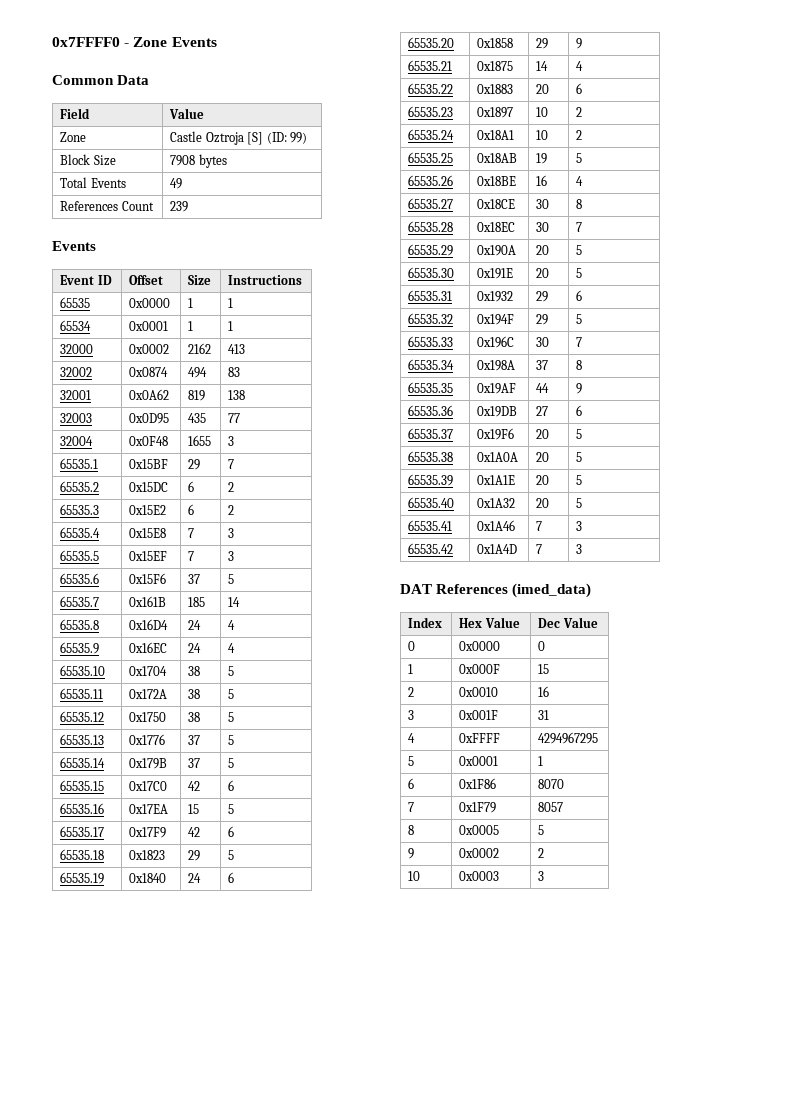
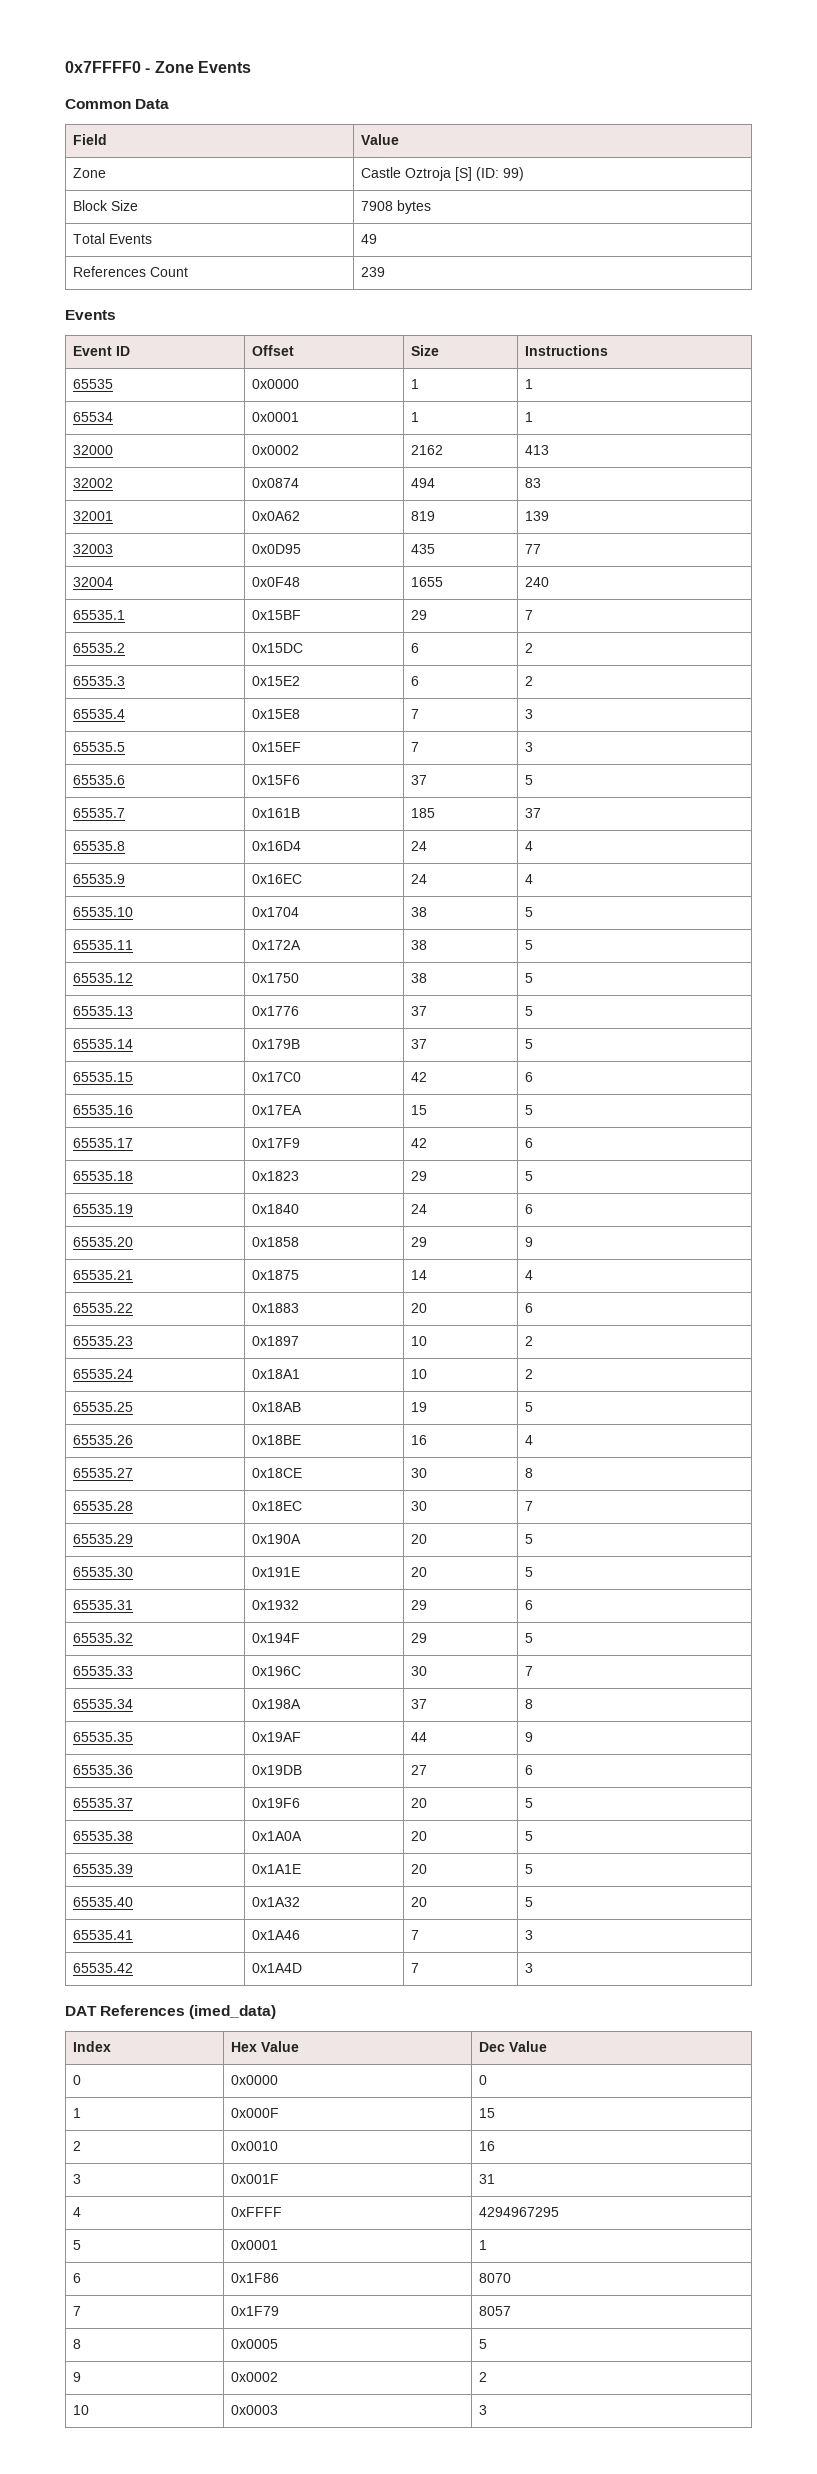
- 32001 | 0x0A62 | 819 | 138
+ 32001 | 0x0A62 | 819 | 139
- 32004 | 0x0F48 | 1655 | 3
+ 32004 | 0x0F48 | 1655 | 240
- 65535.7 | 0x161B | 185 | 14
+ 65535.7 | 0x161B | 185 | 37

